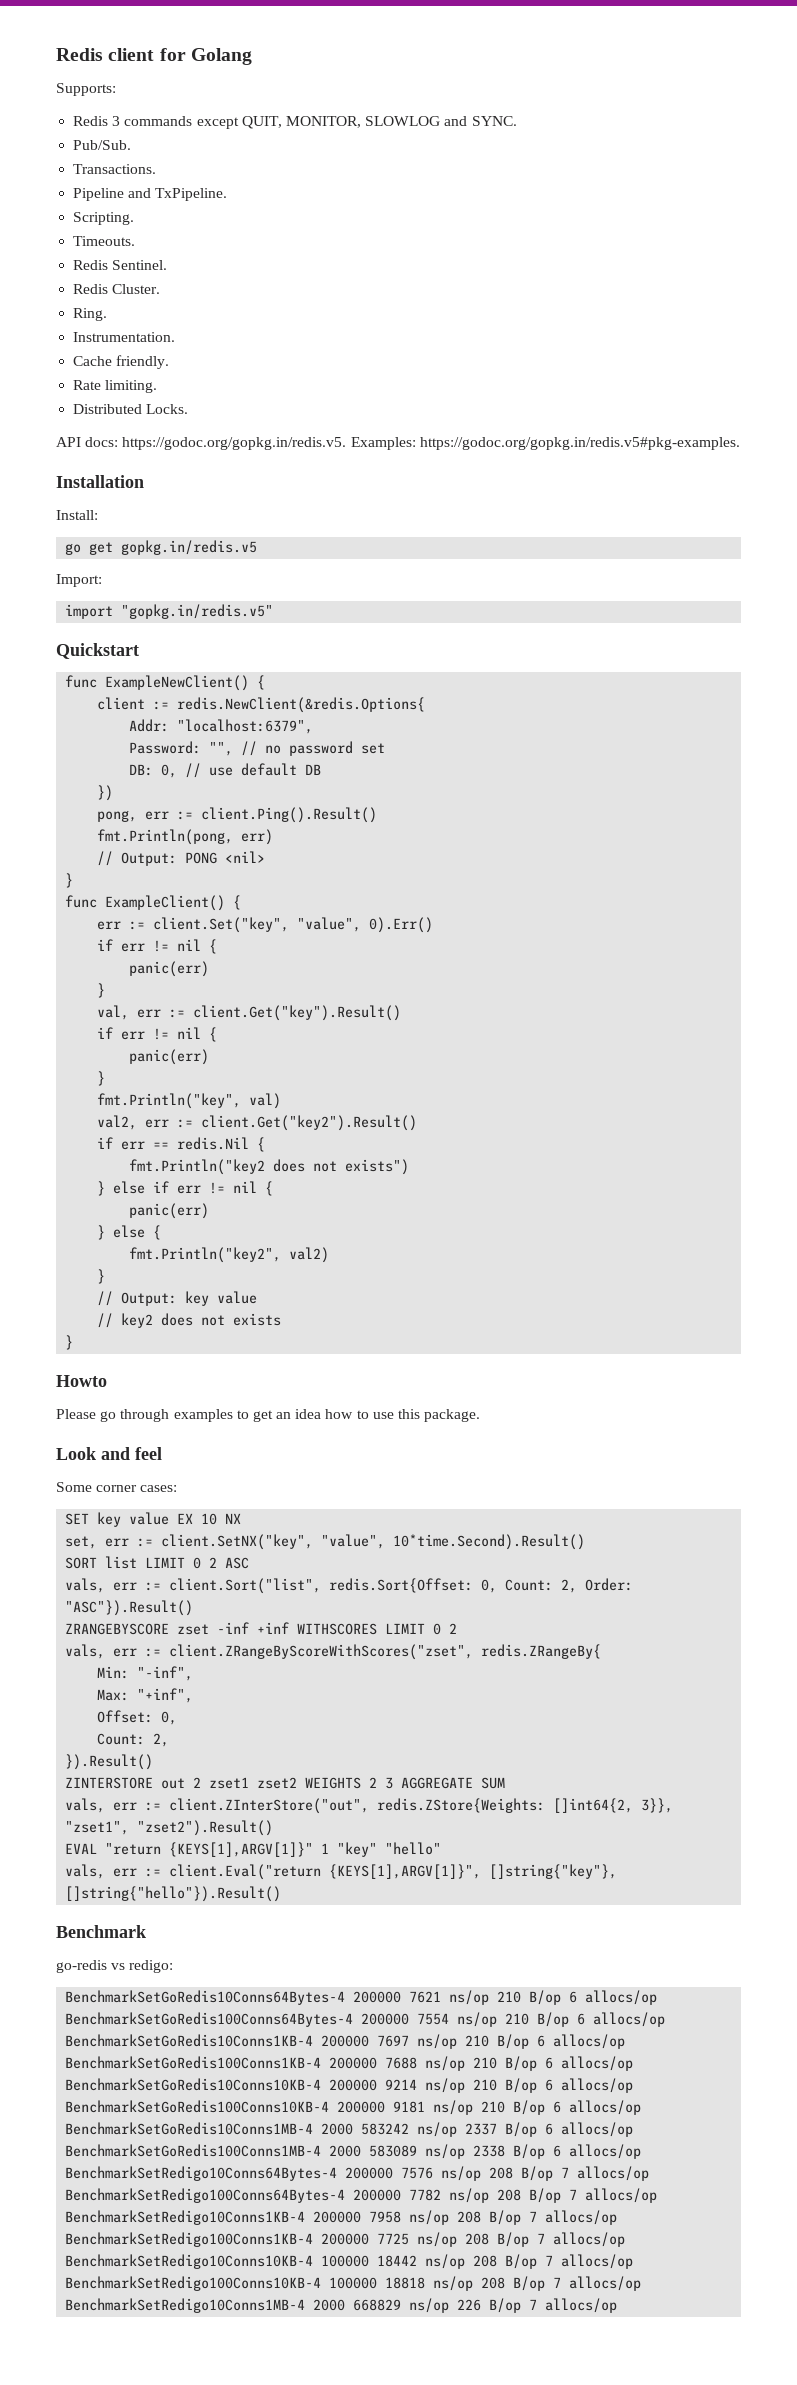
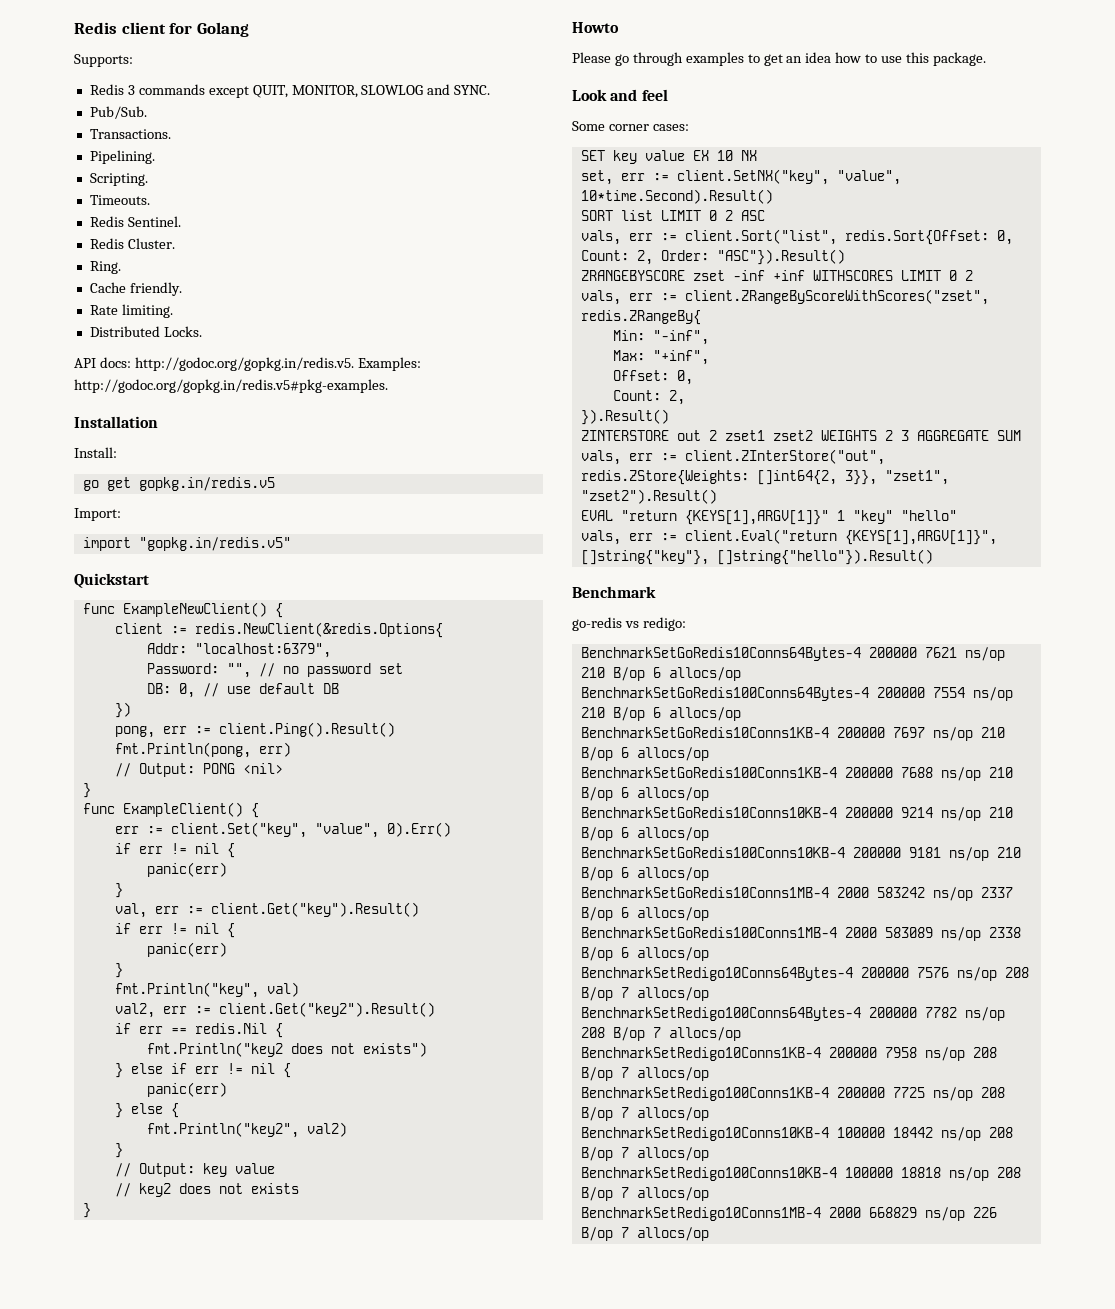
- Pipeline and TxPipeline.
+ Pipelining.
- Instrumentation.
- API docs: https://godoc.org/gopkg.in/redis.v5. Examples: https://godoc.org/gopkg.in/redis.v5#pkg-examples.
+ API docs: http://godoc.org/gopkg.in/redis.v5. Examples: http://godoc.org/gopkg.in/redis.v5#pkg-examples.

